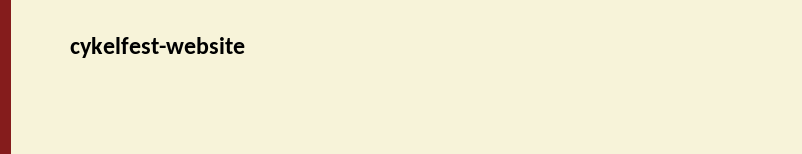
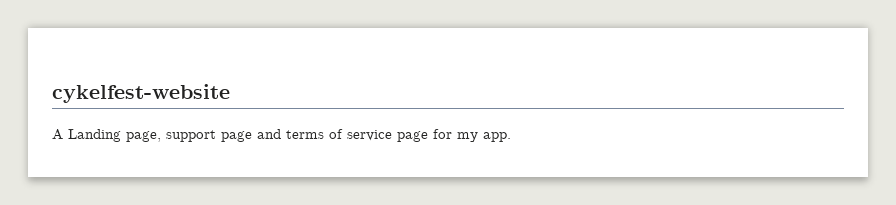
+ A Landing page, support page and terms of service page for my app.

